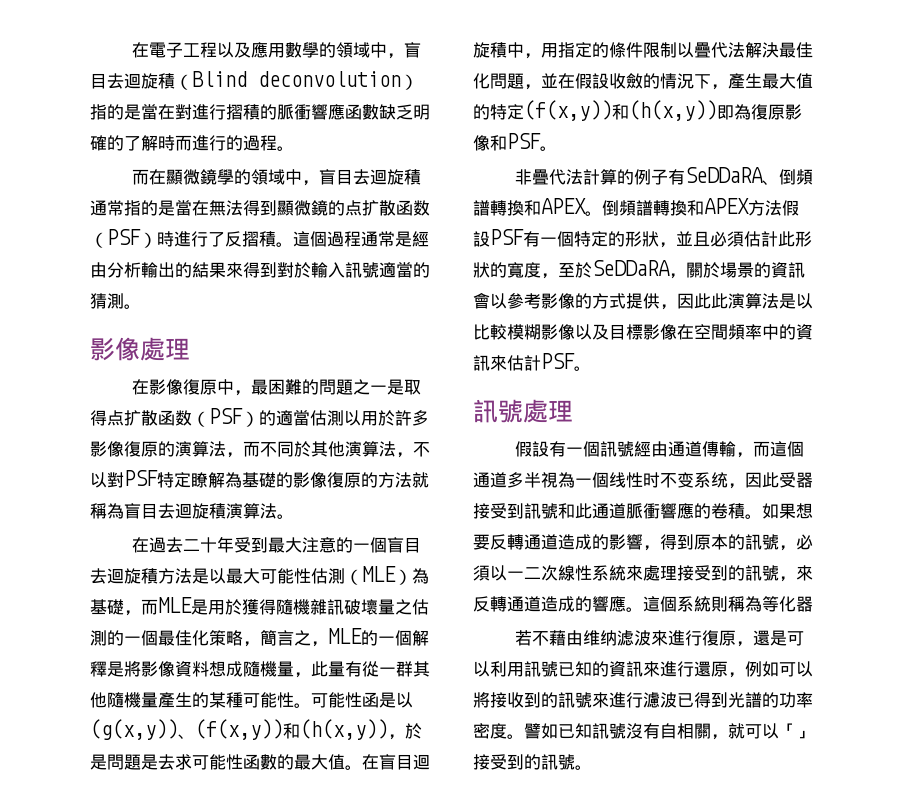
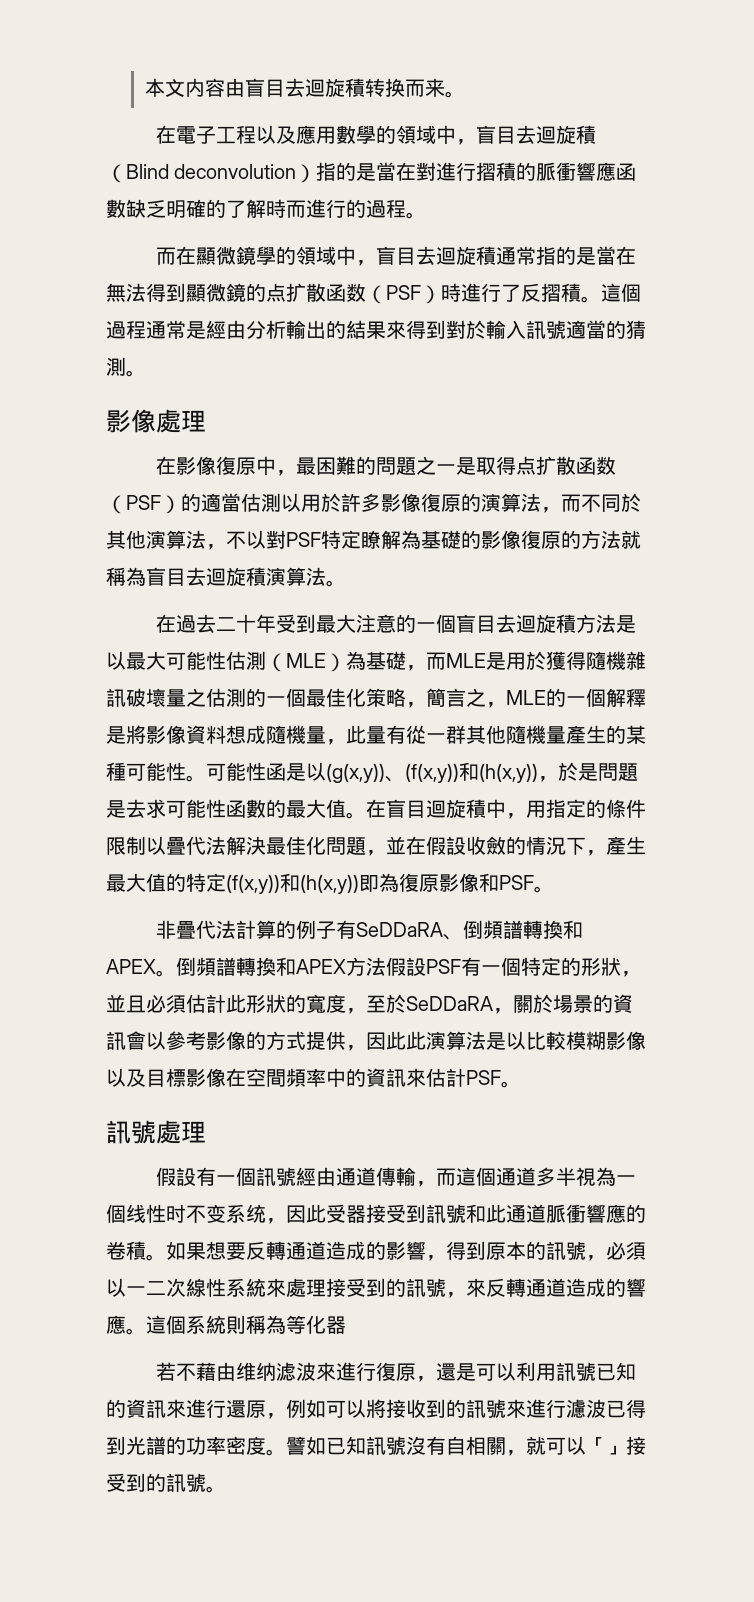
+ 本文内容由盲目去迴旋積转换而来。

